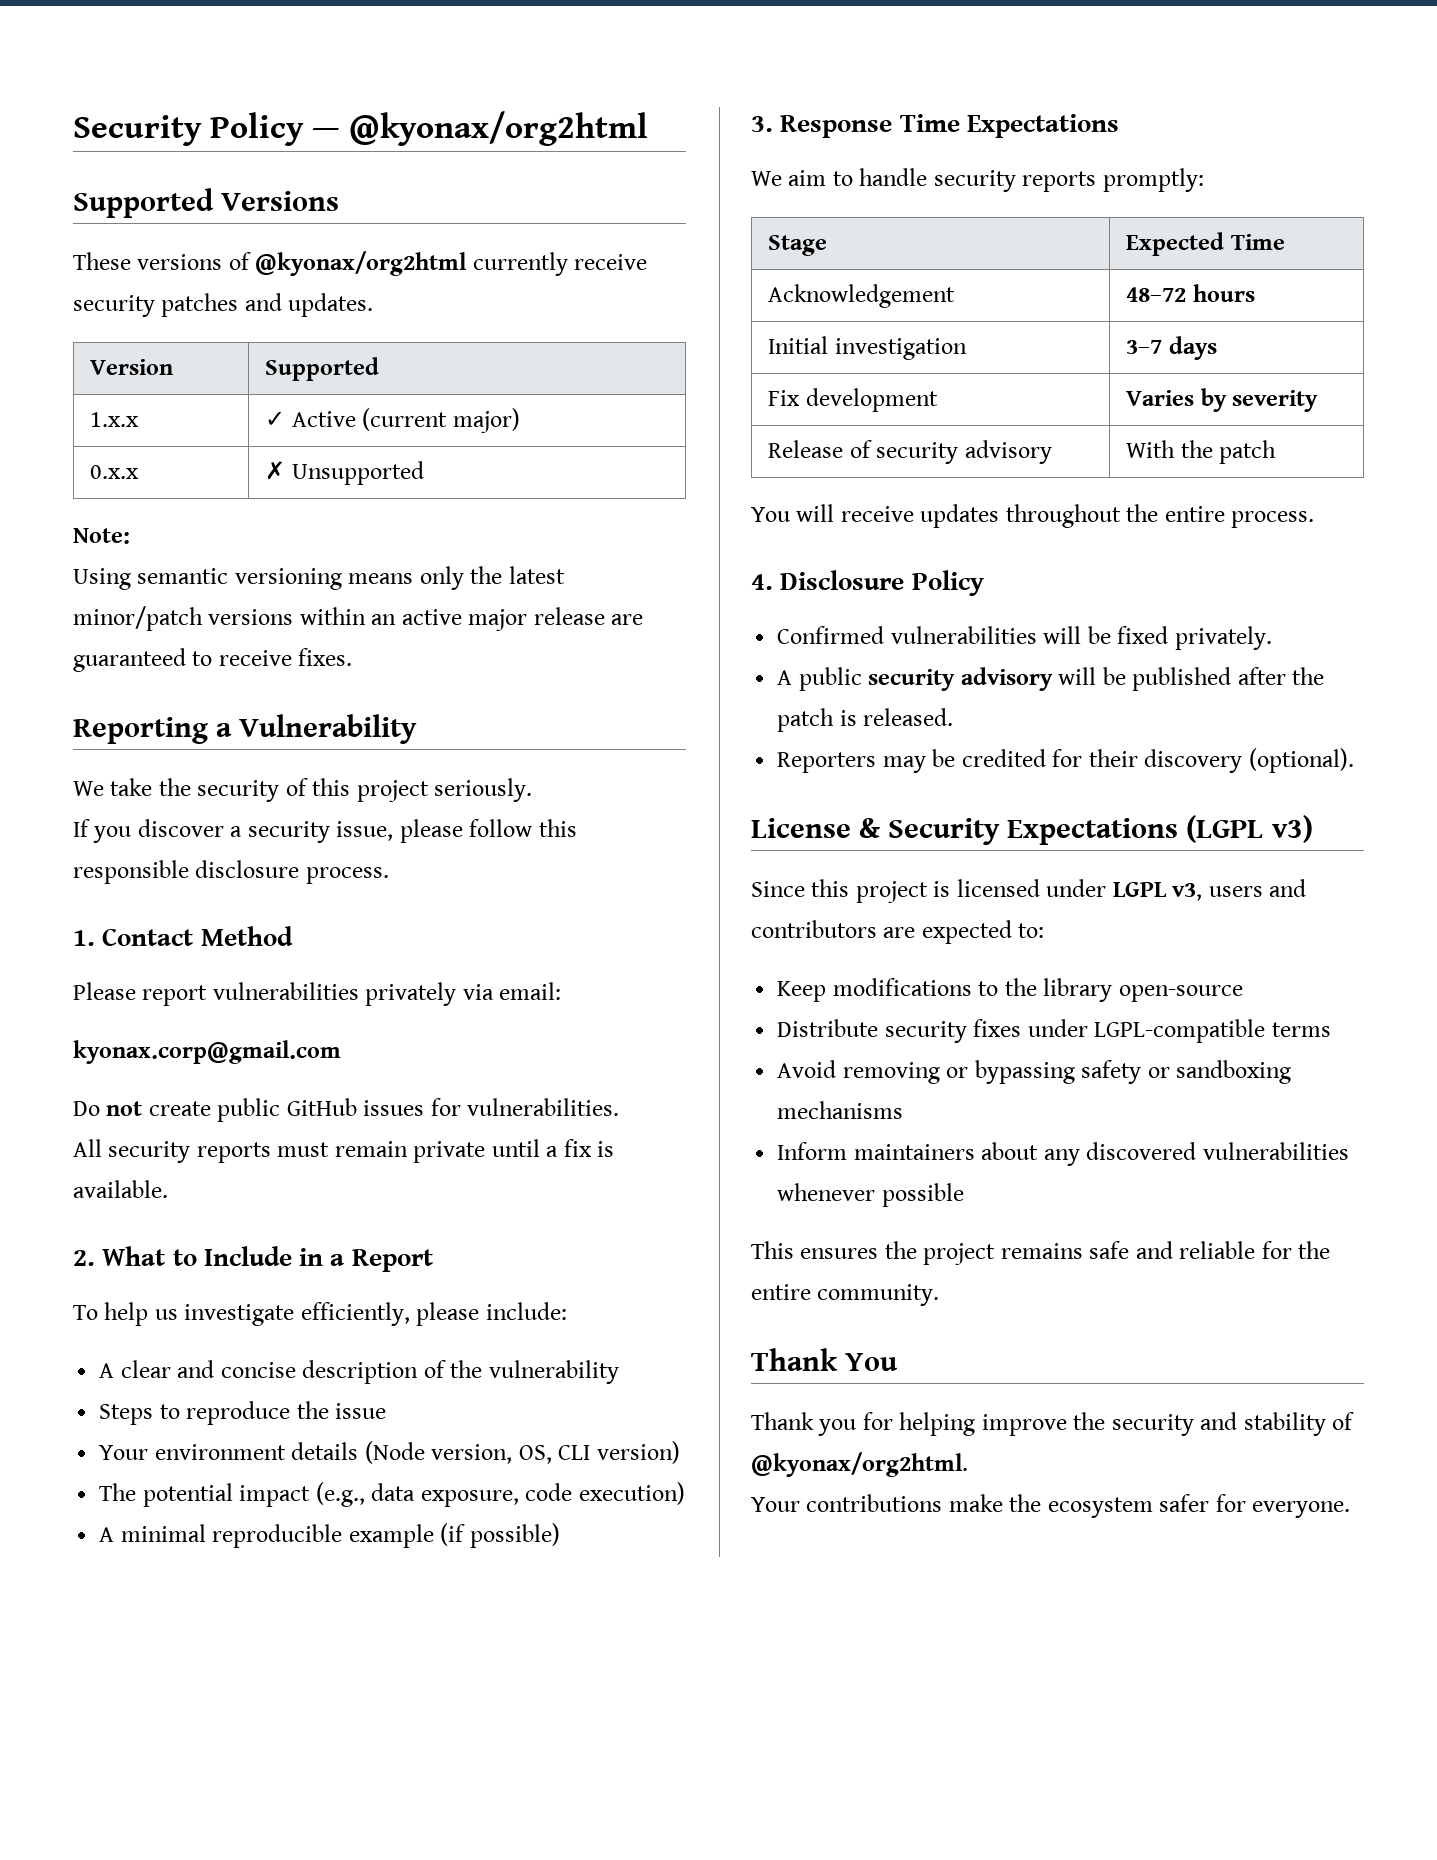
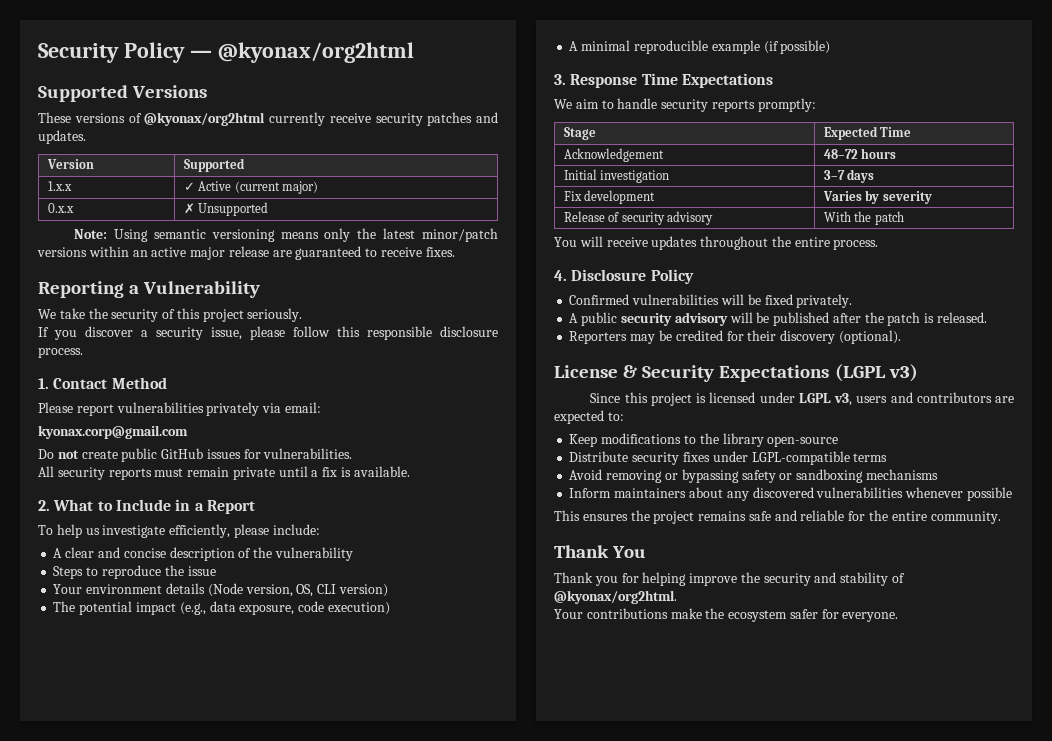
- Note:
- Using semantic versioning means only the latest minor/patch versions within an active major release are guaranteed to receive fixes.
+ Note: Using semantic versioning means only the latest minor/patch versions within an active major release are guaranteed to receive fixes.

